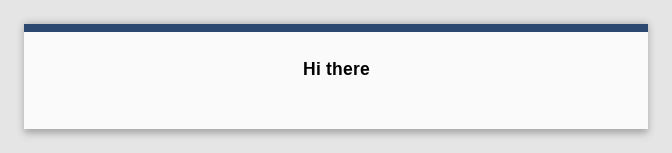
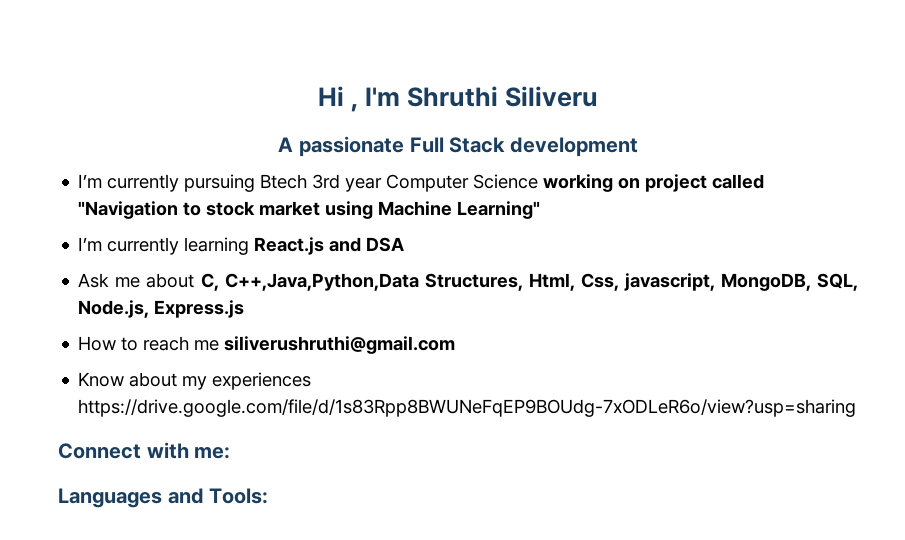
- Hi there
+ Hi , I'm Shruthi Siliveru
+ A passionate Full Stack development
+ I’m currently pursuing Btech 3rd year Computer Science working on project called "Navigation to stock market using Machine Learning"
+ I’m currently learning React.js and DSA
+ Ask me about C, C++,Java,Python,Data Structures, Html, Css, javascript, MongoDB, SQL, Node.js, Express.js
+ How to reach me siliverushruthi@gmail.com
+ Know about my experiences https://drive.google.com/file/d/1s83Rpp8BWUNeFqEP9BOUdg-7xODLeR6o/view?usp=sharing
+ Connect with me:
+ Languages and Tools:

